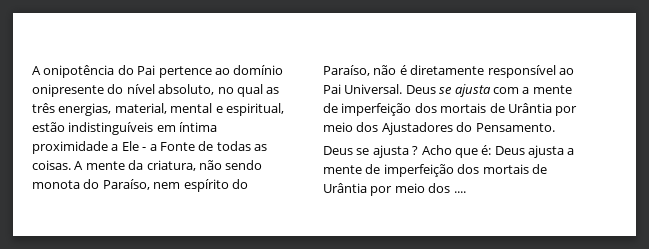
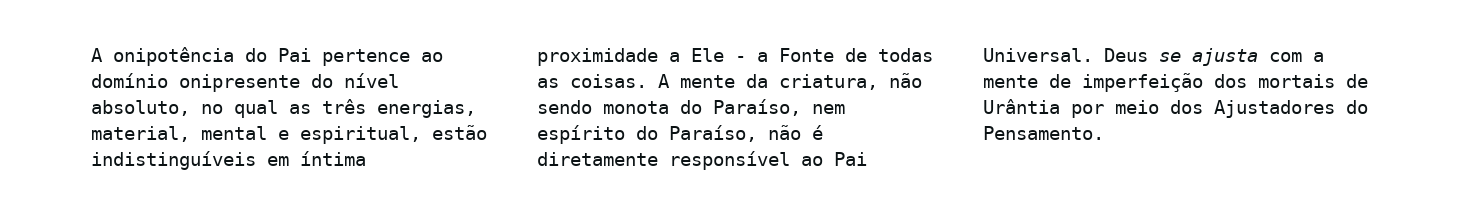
- Deus se ajusta ? Acho que é: Deus ajusta a mente de imperfeição dos mortais de Urântia por meio dos ....

